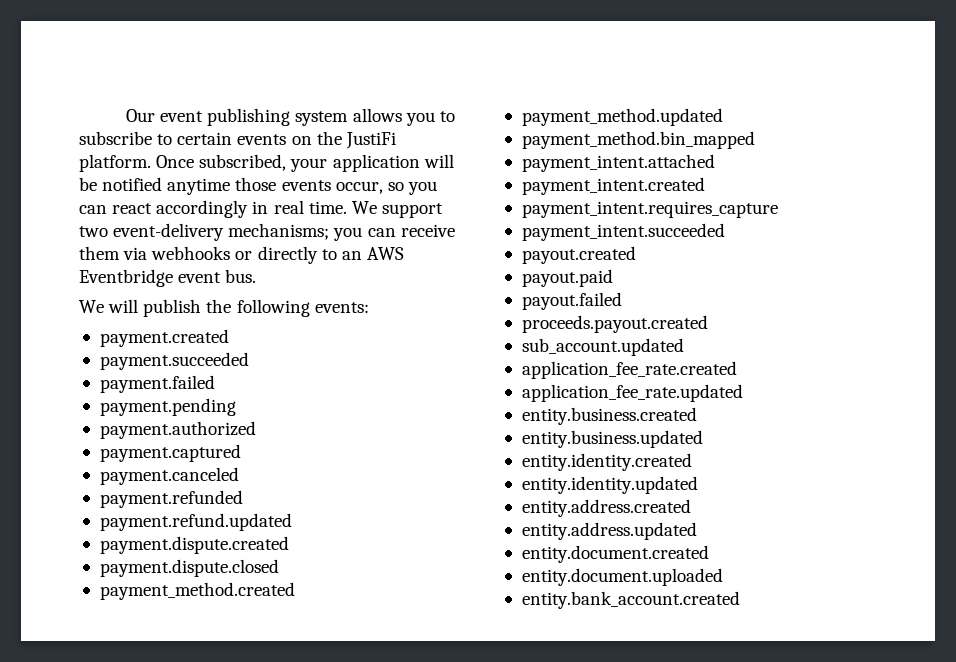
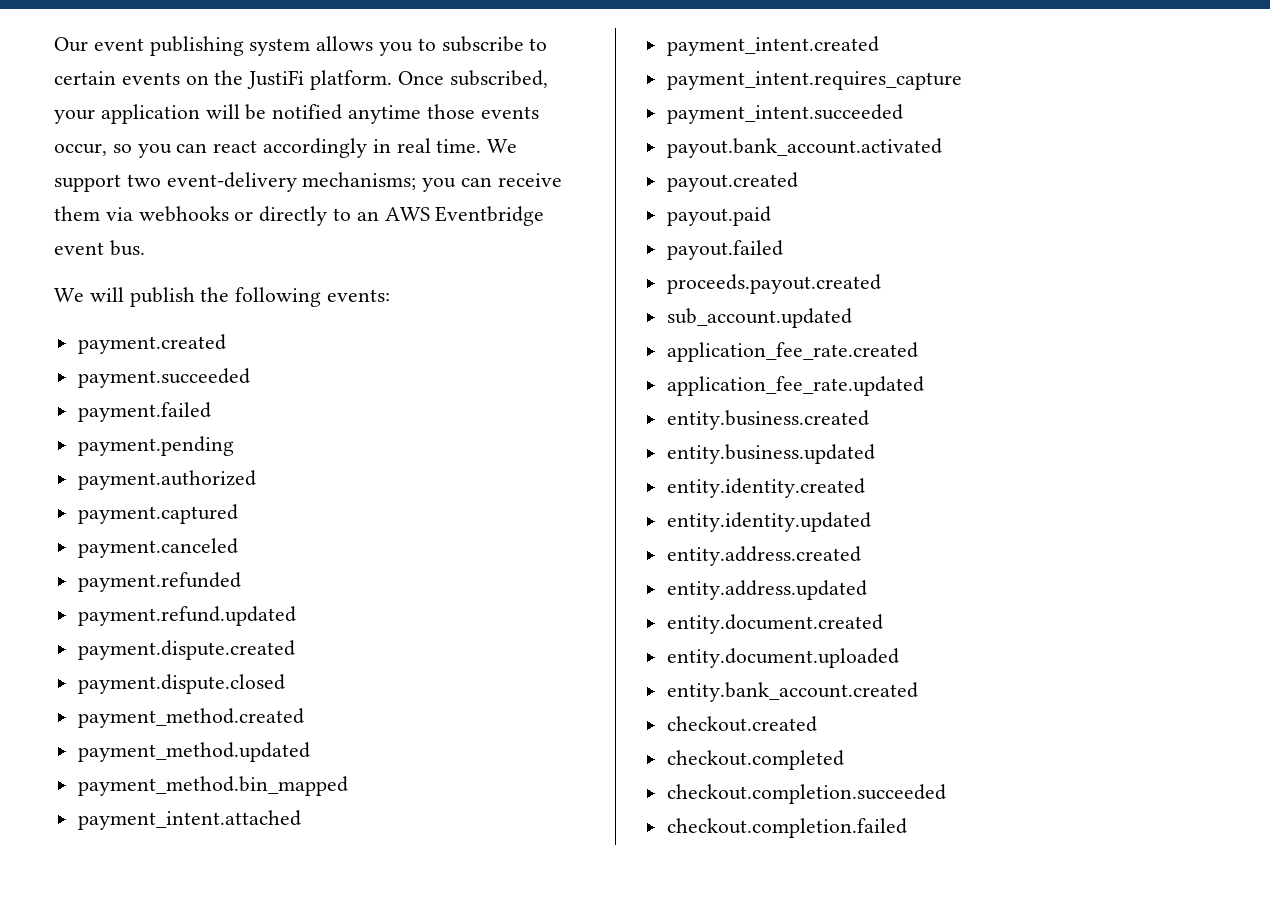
+ payout.bank_account.activated
+ checkout.created
+ checkout.completed
+ checkout.completion.succeeded
+ checkout.completion.failed

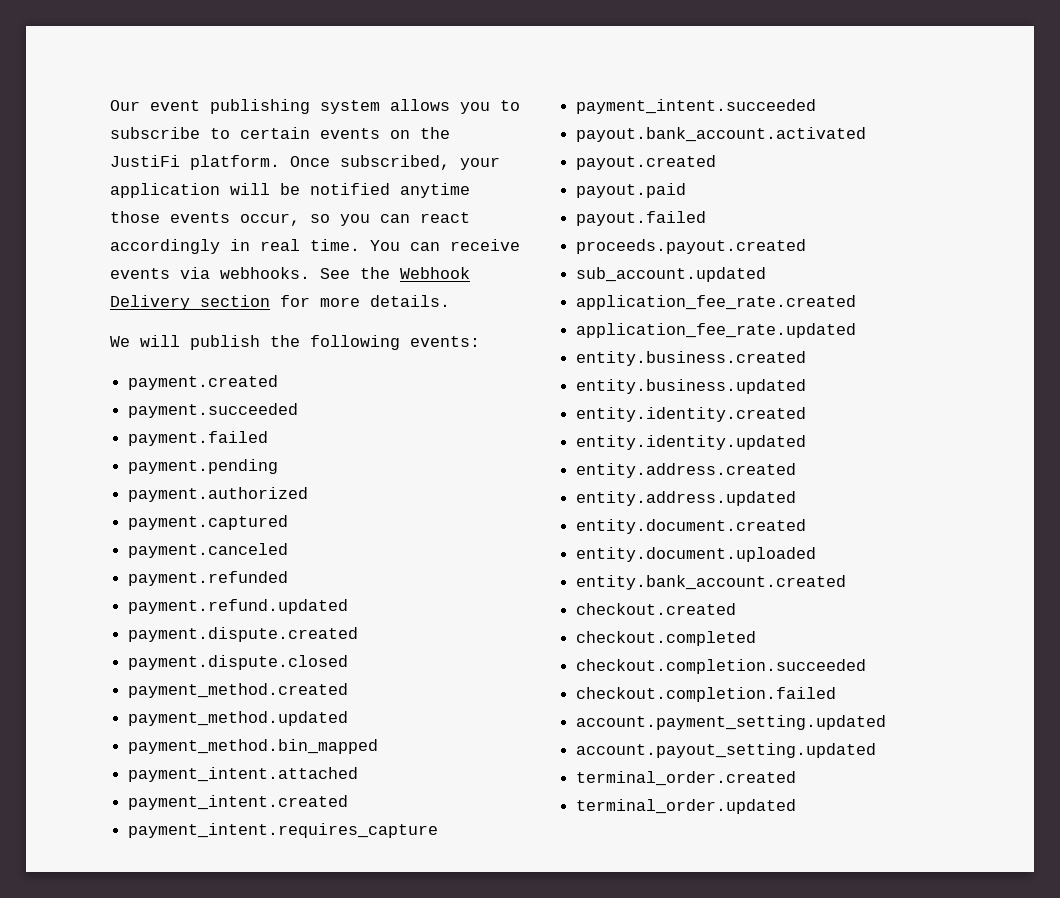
- We support two event-delivery mechanisms; you can receive them via webhooks or directly to an AWS Eventbridge event bus.
+ You can receive events via webhooks. See the Webhook Delivery section for more details.
+ account.payment_setting.updated
+ account.payout_setting.updated
+ terminal_order.created
+ terminal_order.updated

